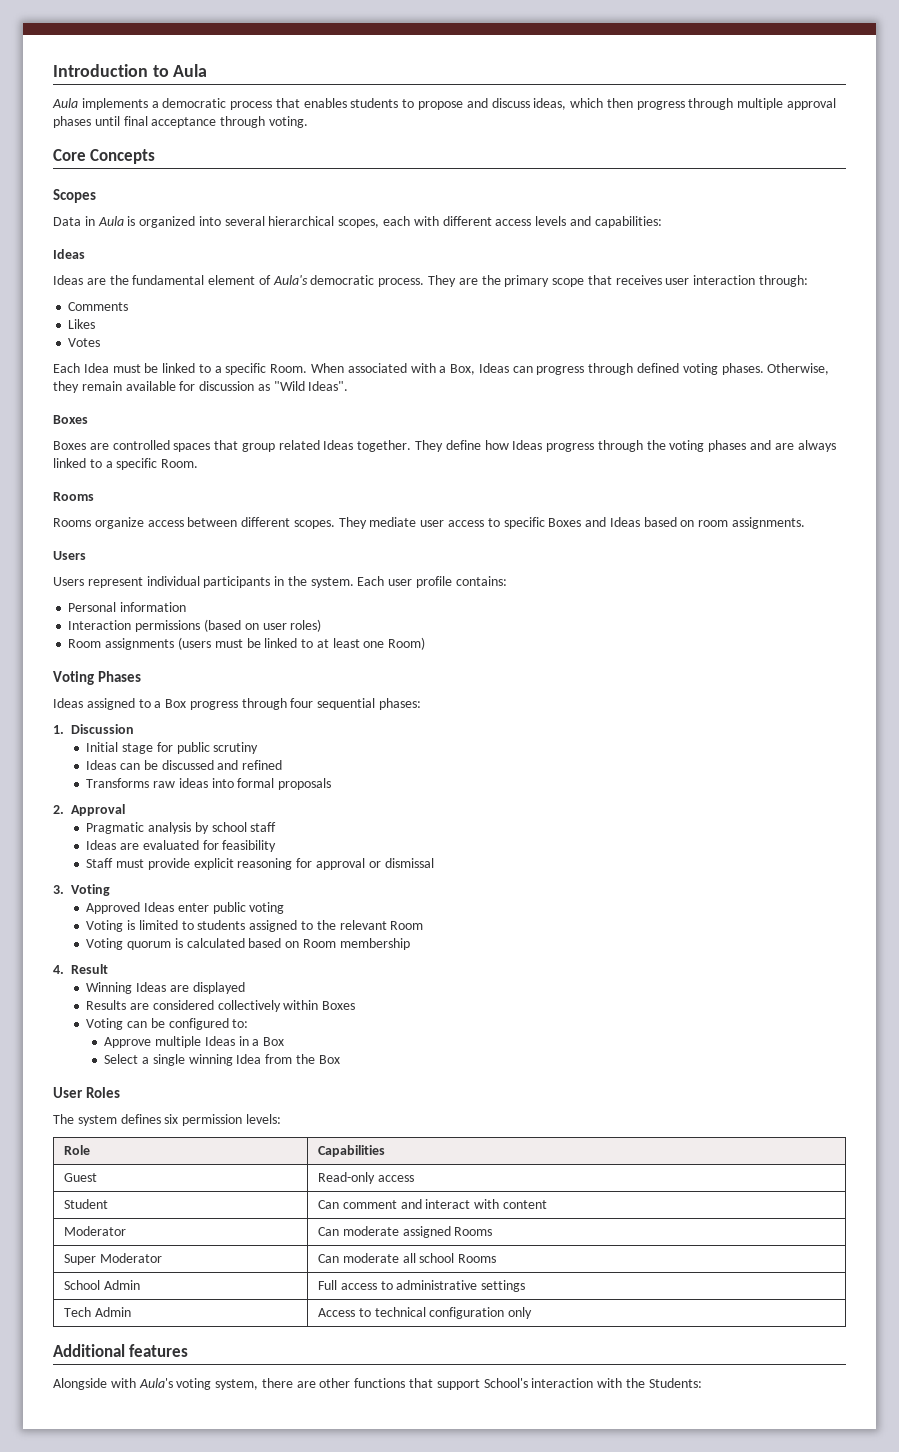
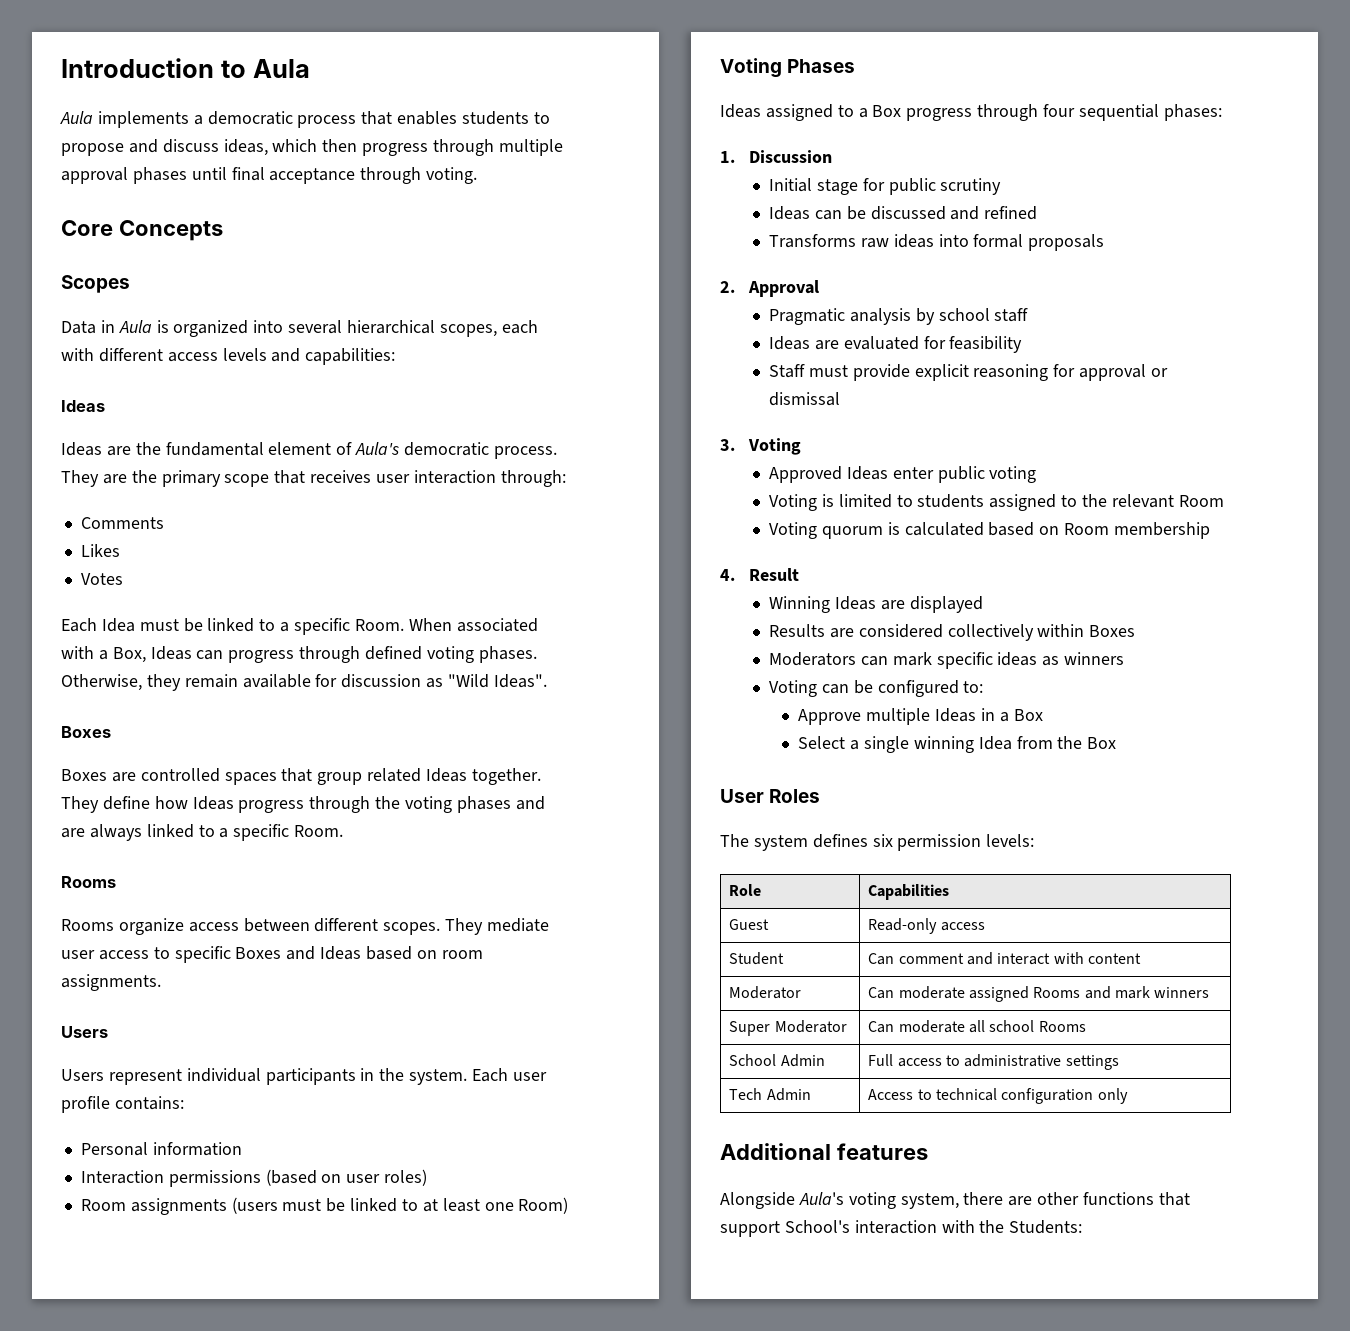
+ Moderators can mark specific ideas as winners
- Moderator | Can moderate assigned Rooms
+ Moderator | Can moderate assigned Rooms and mark winners
- Alongside with Aula's voting system, there are other functions that support School's interaction with the Students:
+ Alongside Aula's voting system, there are other functions that support School's interaction with the Students:

